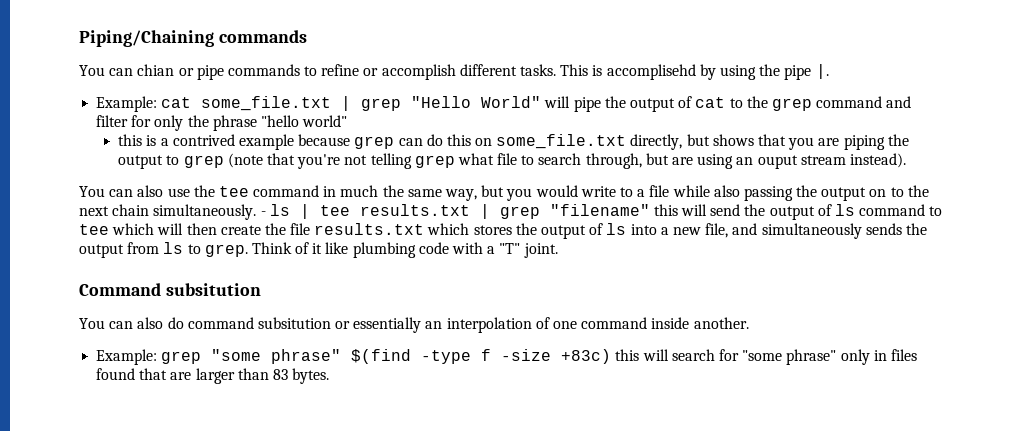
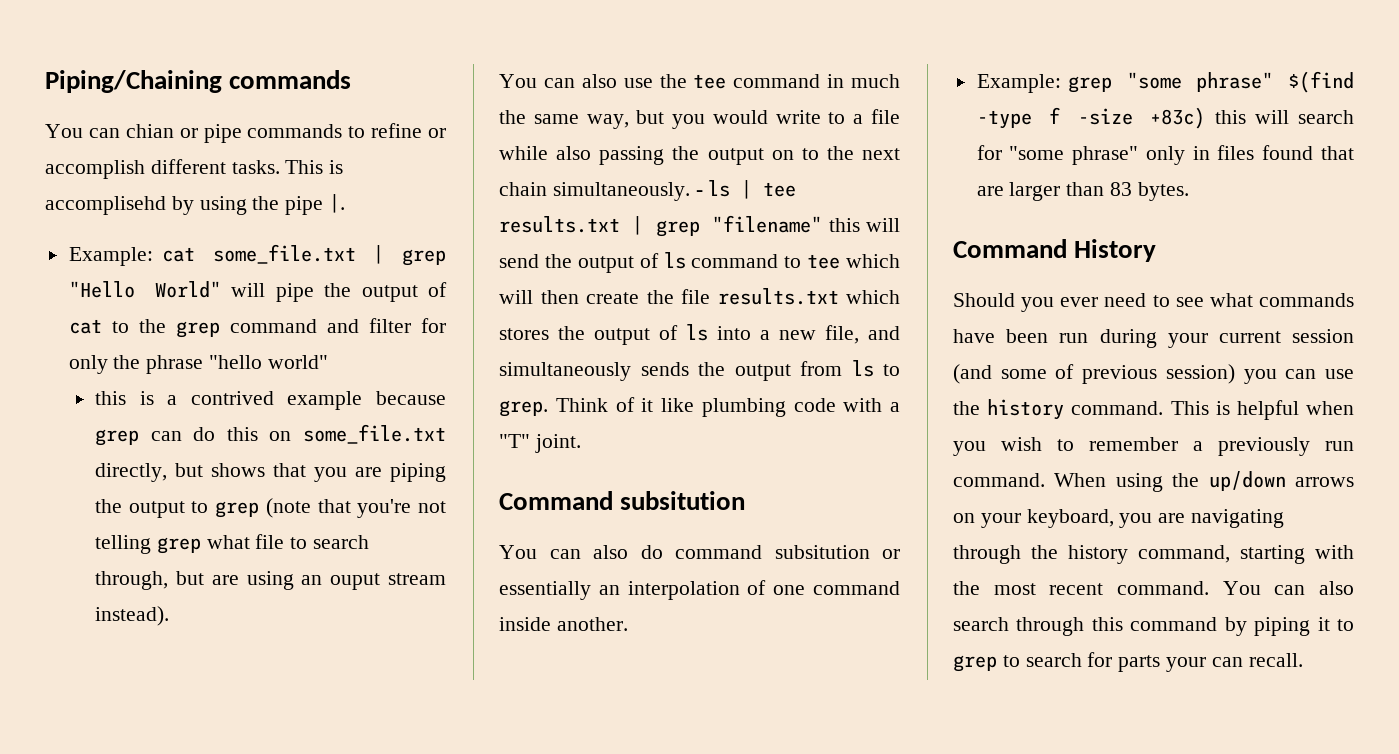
+ Command History
+ Should you ever need to see what commands have been run during your current session (and some of previous session) you can use the history command. This is helpful when you wish to remember a previously run command. When using the up/down arrows on your keyboard, you are navigating through the history command, starting with the most recent command. You can also search through this command by piping it to grep to search for parts your can recall.

